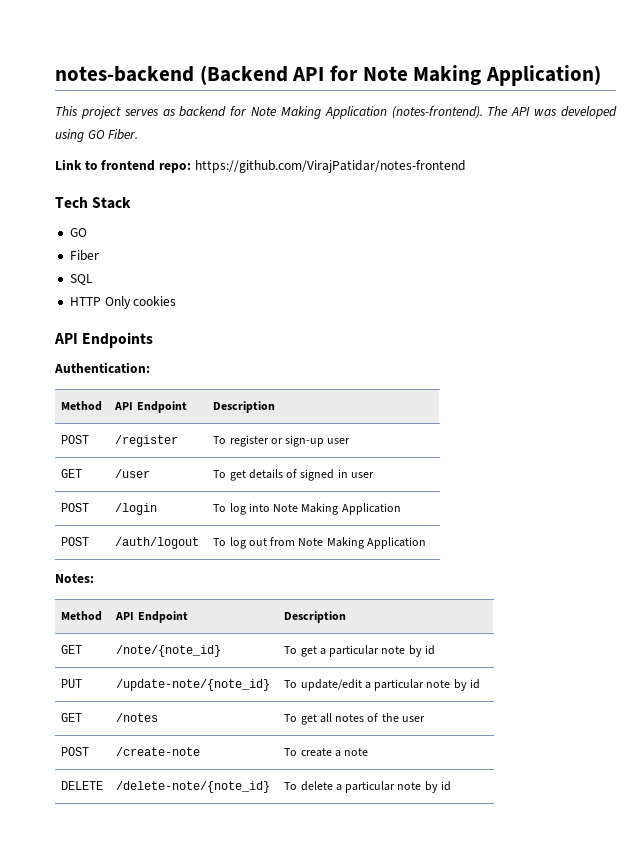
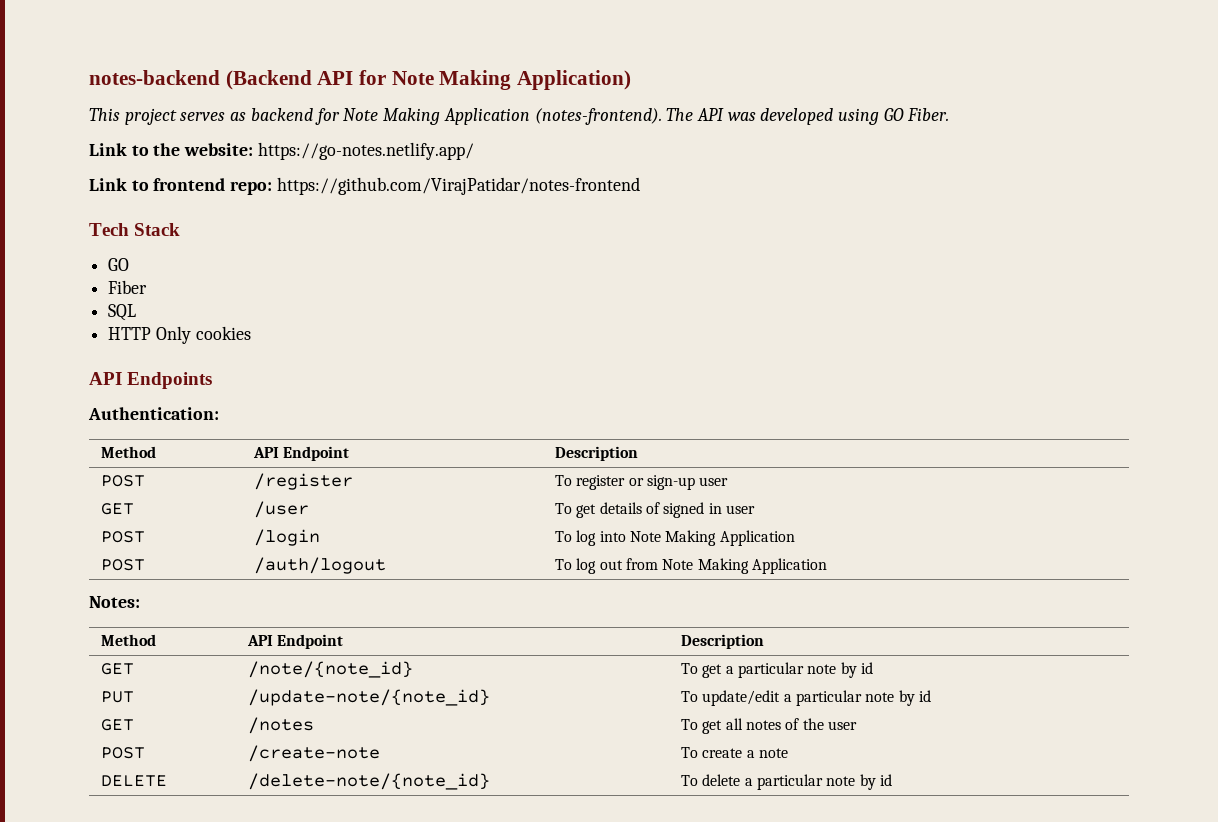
+ Link to the website: https://go-notes.netlify.app/

